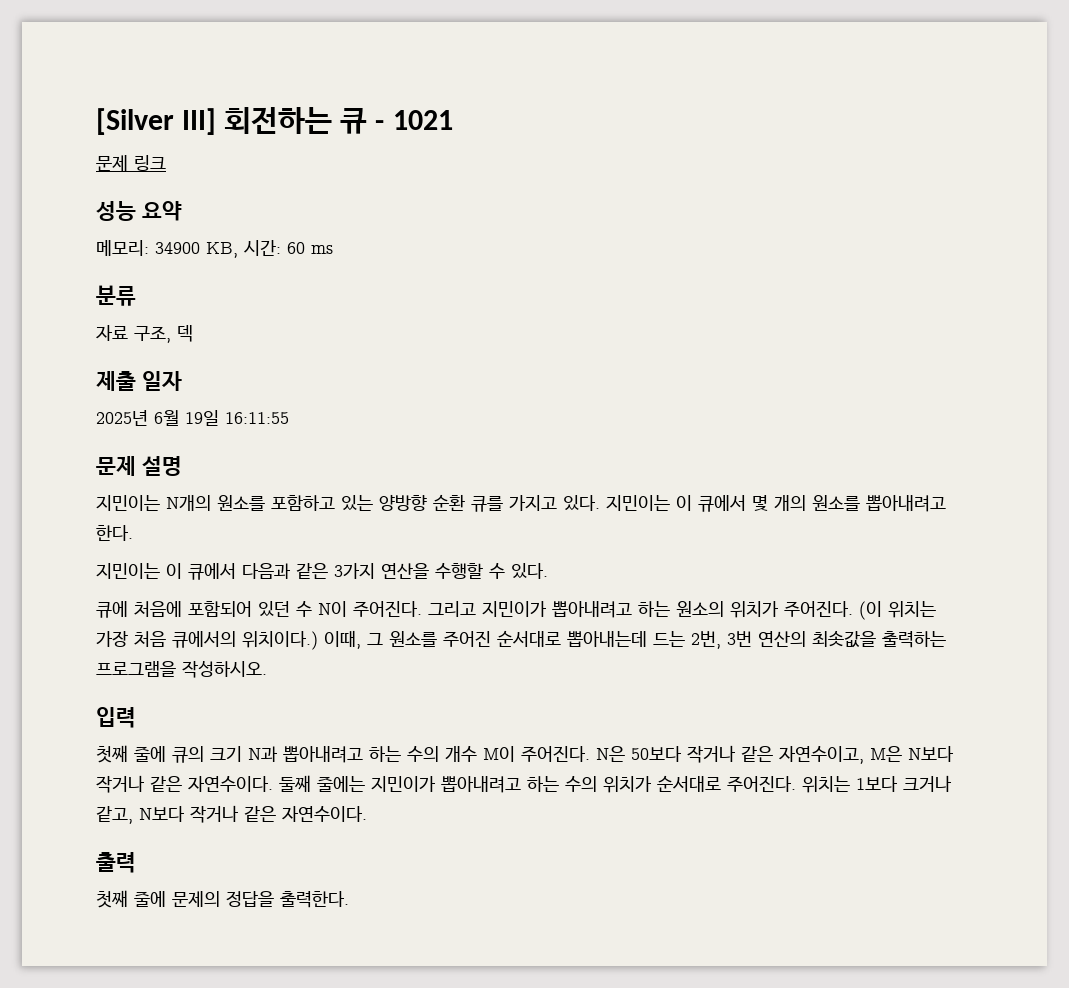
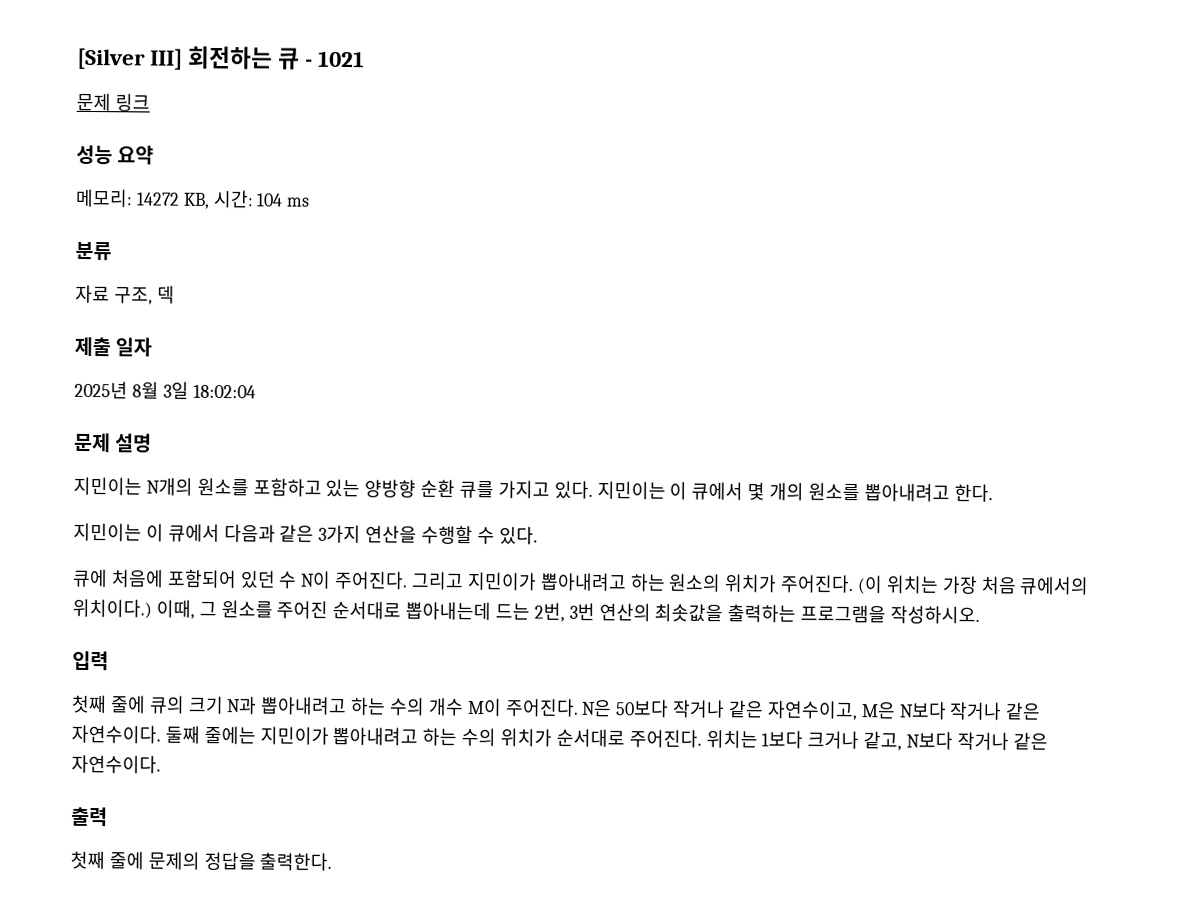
- 메모리: 34900 KB, 시간: 60 ms
+ 메모리: 14272 KB, 시간: 104 ms
- 2025년 6월 19일 16:11:55
+ 2025년 8월 3일 18:02:04

